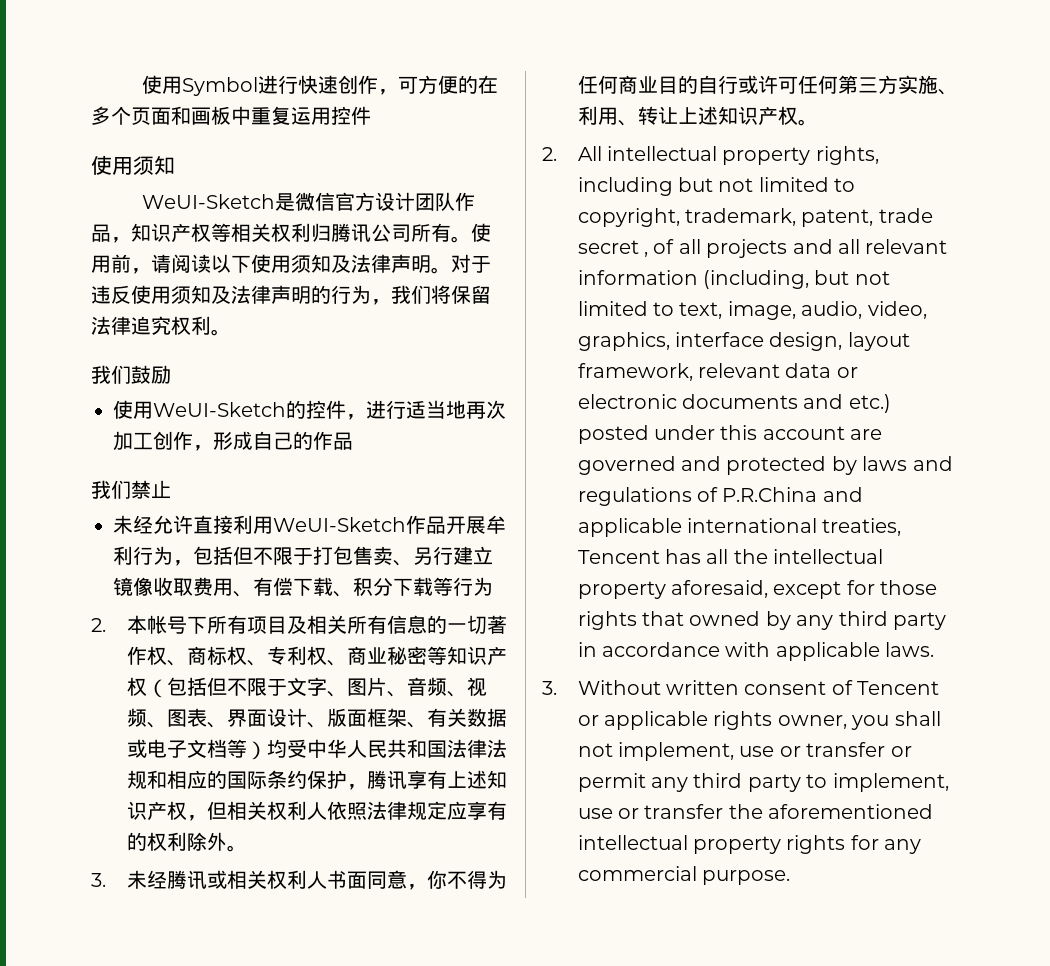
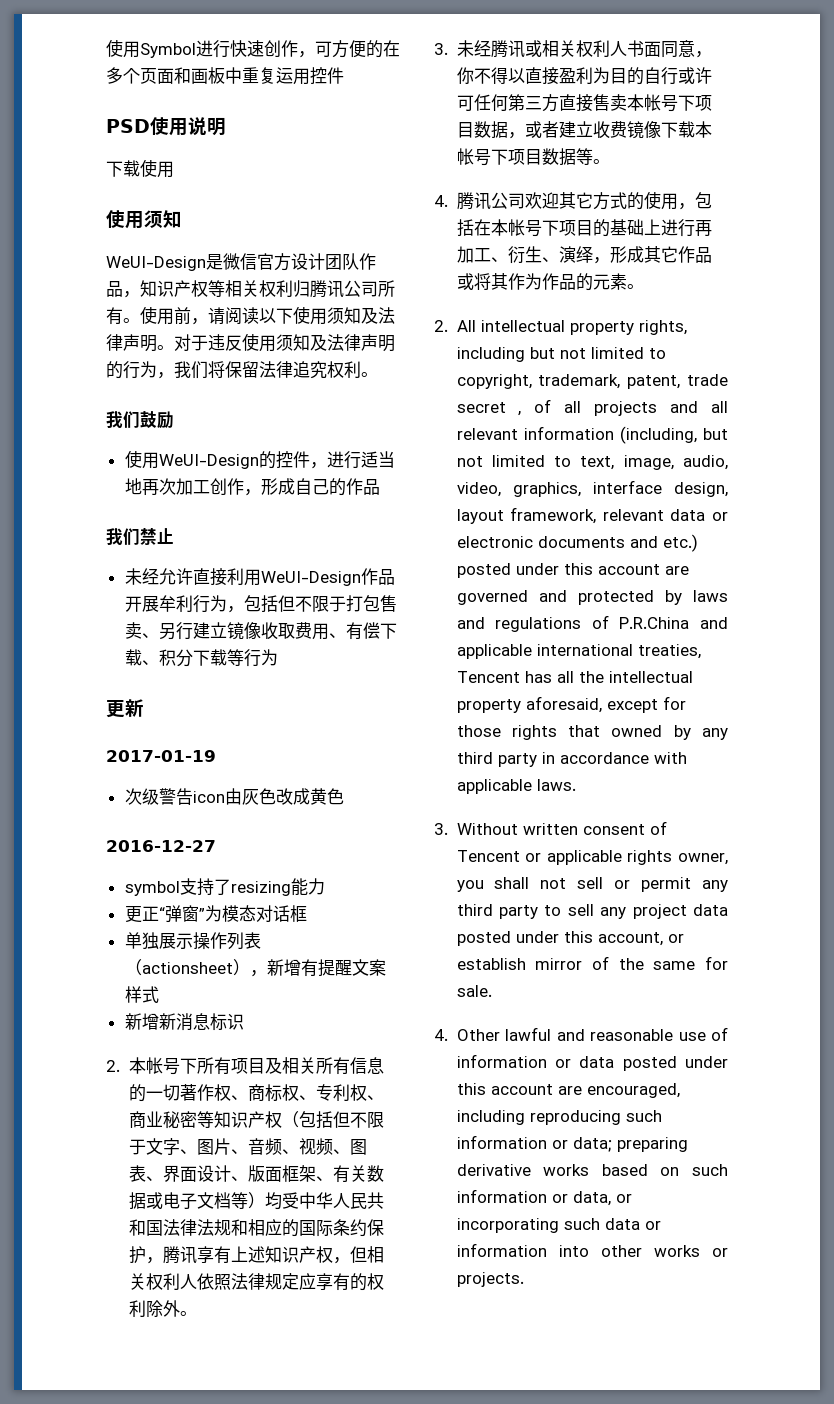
+ PSD使用说明
+ 下载使用
- WeUI-Sketch是微信官方设计团队作品，知识产权等相关权利归腾讯公司所有。
+ WeUI-Design是微信官方设计团队作品，知识产权等相关权利归腾讯公司所有。
- 使用WeUI-Sketch的控件，进行适当地再次加工创作，形成自己的作品
+ 使用WeUI-Design的控件，进行适当地再次加工创作，形成自己的作品
- 未经允许直接利用WeUI-Sketch作品开展牟利行为，包括但不限于打包售卖、另行建立镜像收取费用、有偿下载、积分下载等行为
+ 未经允许直接利用WeUI-Design作品开展牟利行为，包括但不限于打包售卖、另行建立镜像收取费用、有偿下载、积分下载等行为
+ 更新
+ 2017-01-19
+ 次级警告icon由灰色改成黄色
+ 2016-12-27
+ symbol支持了resizing能力
+ 更正“弹窗”为模态对话框
+ 单独展示操作列表（actionsheet），新增有提醒文案样式
+ 新增新消息标识
- 3.未经腾讯或相关权利人书面同意，你不得为任何商业目的自行或许可任何第三方实施、利用、转让上述知识产权。
+ 3.未经腾讯或相关权利人书面同意，你不得以直接盈利为目的自行或许可任何第三方直接售卖本帐号下项目数据，或者建立收费镜像下载本帐号下项目数据等。
+ 4.腾讯公司欢迎其它方式的使用，包括在本帐号下项目的基础上进行再加工、衍生、演绎，形成其它作品或将其作为作品的元素。
- 3. Without written consent of Tencent or applicable rights owner, you shall not implement, use or transfer or permit any third party to implement, use or transfer the aforementioned intellectual property rights for any commercial purpose.
+ 3. Without written consent of Tencent or applicable rights owner, you shall not sell or permit any third party to sell any project data posted under this account, or establish mirror of the same for sale.
+ 4. Other lawful and reasonable use of information or data posted under this account are encouraged, including reproducing such information or data; preparing derivative works based on such information or data, or incorporating such data or information into other works or projects.

